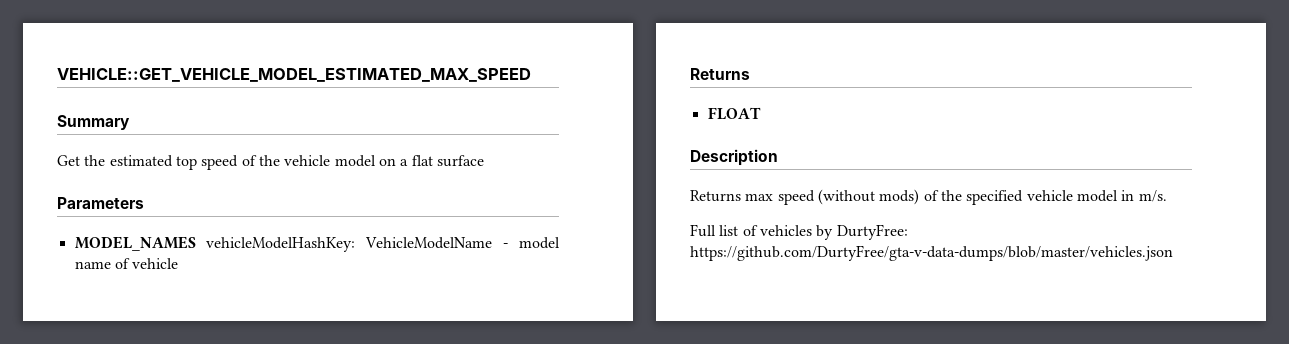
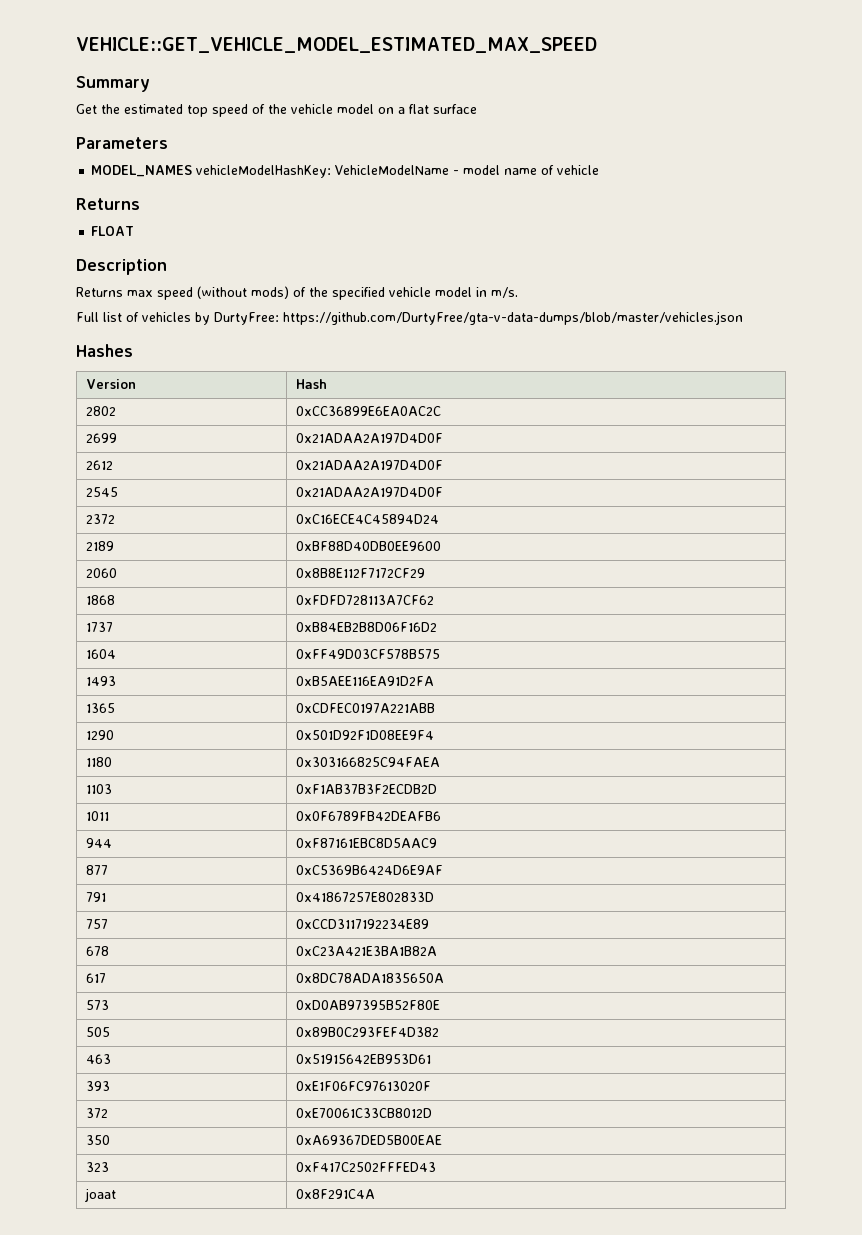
+ Hashes
+ Version | Hash
+ 2802 | 0xCC36899E6EA0AC2C
+ 2699 | 0x21ADAA2A197D4D0F
+ 2612 | 0x21ADAA2A197D4D0F
+ 2545 | 0x21ADAA2A197D4D0F
+ 2372 | 0xC16ECE4C45894D24
+ 2189 | 0xBF88D40DB0EE9600
+ 2060 | 0x8B8E112F7172CF29
+ 1868 | 0xFDFD728113A7CF62
+ 1737 | 0xB84EB2B8D06F16D2
+ 1604 | 0xFF49D03CF578B575
+ 1493 | 0xB5AEE116EA91D2FA
+ 1365 | 0xCDFEC0197A221ABB
+ 1290 | 0x501D92F1D08EE9F4
+ 1180 | 0x303166825C94FAEA
+ 1103 | 0xF1AB37B3F2ECDB2D
+ 1011 | 0x0F6789FB42DEAFB6
+ 944 | 0xF87161EBC8D5AAC9
+ 877 | 0xC5369B6424D6E9AF
+ 791 | 0x41867257E802833D
+ 757 | 0xCCD3117192234E89
+ 678 | 0xC23A421E3BA1B82A
+ 617 | 0x8DC78ADA1835650A
+ 573 | 0xD0AB97395B52F80E
+ 505 | 0x89B0C293FEF4D382
+ 463 | 0x51915642EB953D61
+ 393 | 0xE1F06FC97613020F
+ 372 | 0xE70061C33CB8012D
+ 350 | 0xA69367DED5B00EAE
+ 323 | 0xF417C2502FFFED43
+ joaat | 0x8F291C4A

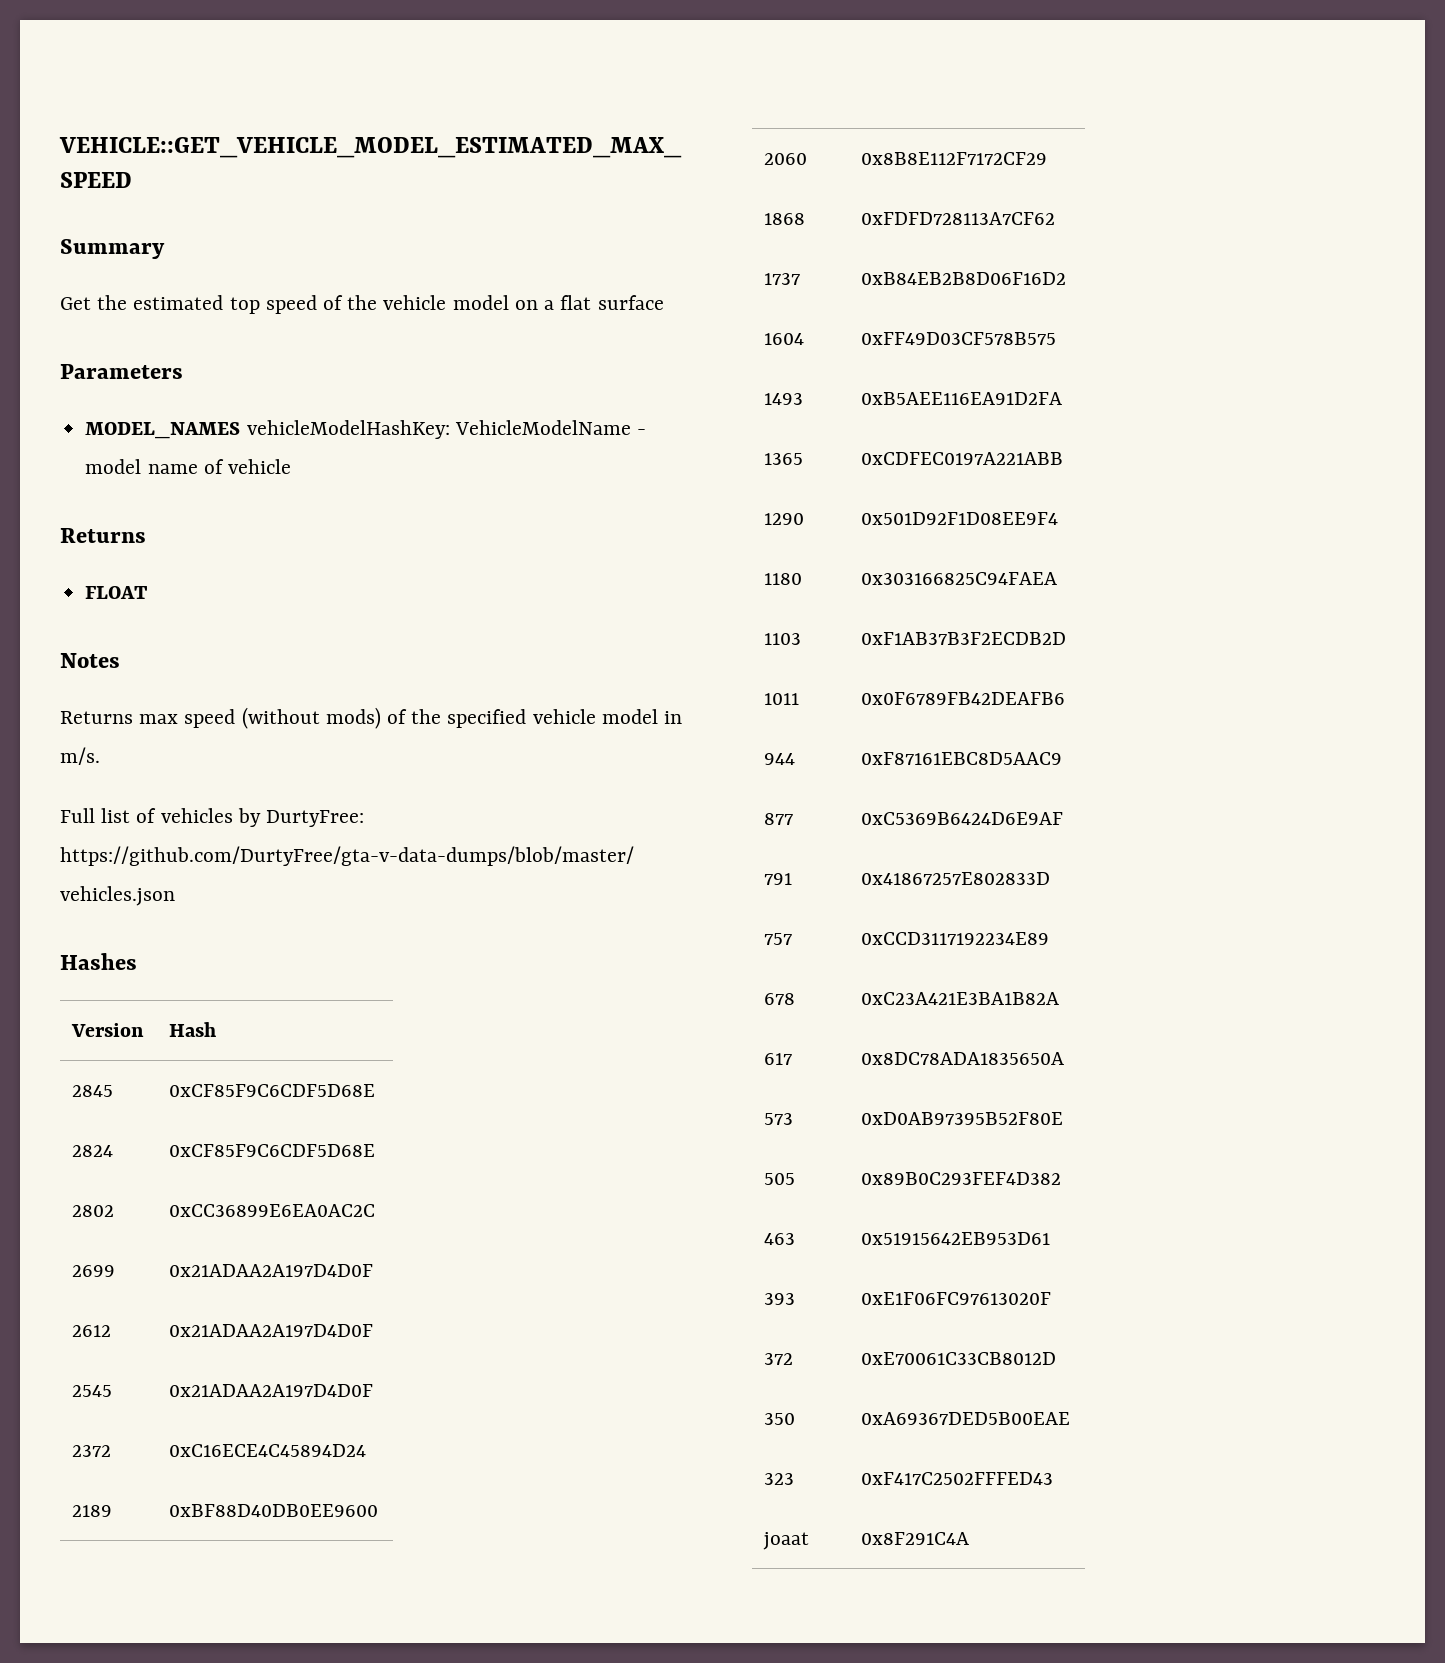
- Description
+ Notes
+ 2845 | 0xCF85F9C6CDF5D68E
+ 2824 | 0xCF85F9C6CDF5D68E

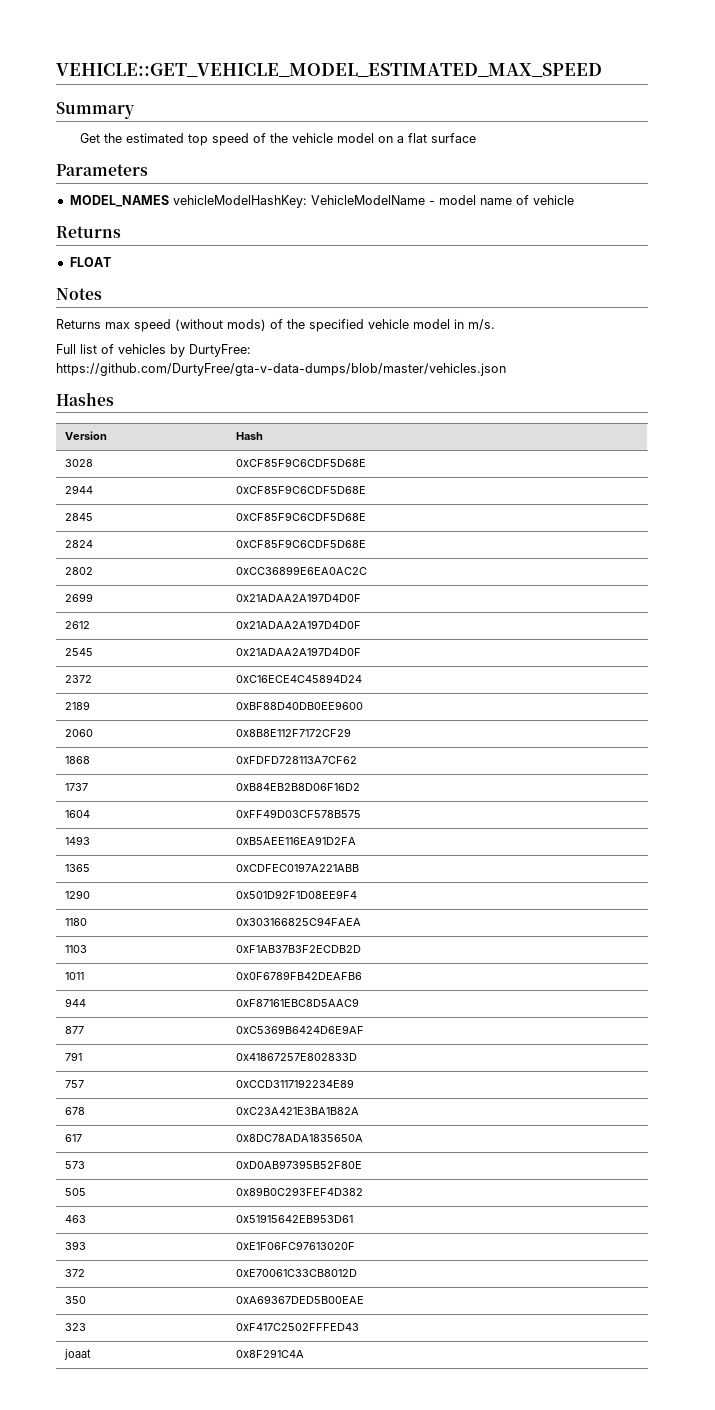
+ 3028 | 0xCF85F9C6CDF5D68E
+ 2944 | 0xCF85F9C6CDF5D68E

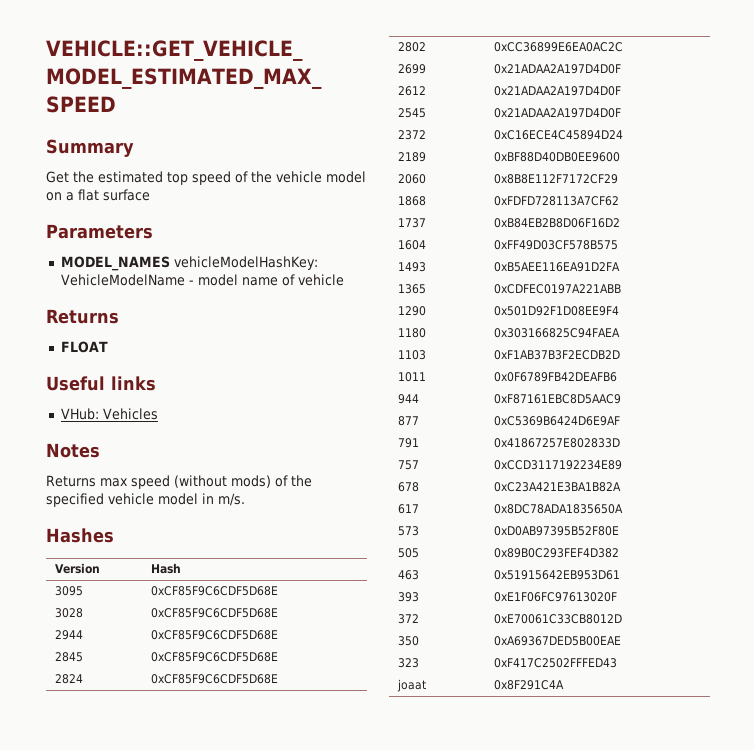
+ Useful links
+ VHub: Vehicles
- Full list of vehicles by DurtyFree: https://github.com/DurtyFree/gta-v-data-dumps/blob/master/vehicles.json
+ 3095 | 0xCF85F9C6CDF5D68E

